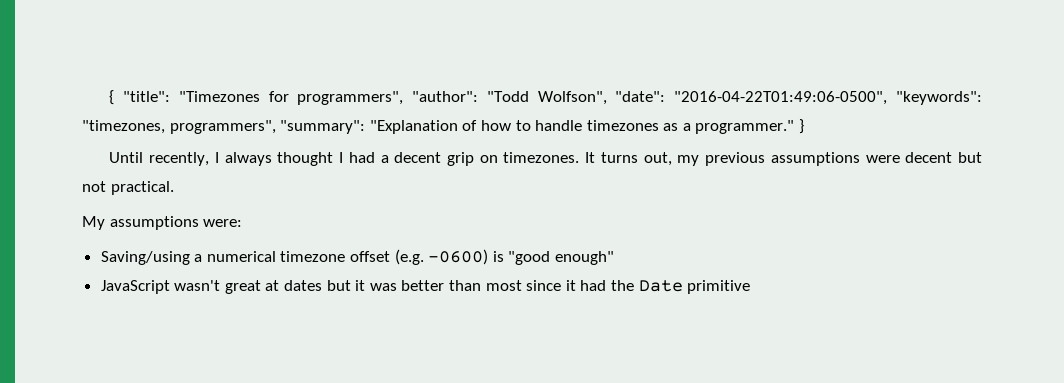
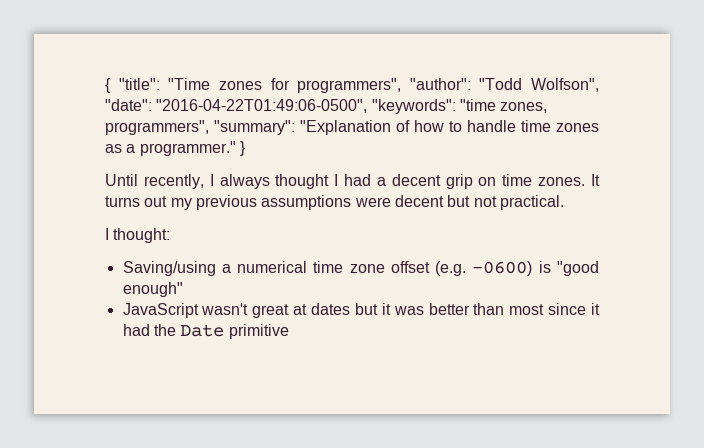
- { "title": "Timezones for programmers", "author": "Todd Wolfson", "date": "2016-04-22T01:49:06-0500", "keywords": "timezones, programmers", "summary": "Explanation of how to handle timezones as a programmer."
+ { "title": "Time zones for programmers", "author": "Todd Wolfson", "date": "2016-04-22T01:49:06-0500", "keywords": "time zones, programmers", "summary": "Explanation of how to handle time zones as a programmer."
- Until recently, I always thought I had a decent grip on timezones.
+ Until recently, I always thought I had a decent grip on time zones.
- It turns out, my previous assumptions were decent but not practical.
+ It turns out my previous assumptions were decent but not practical.
- My assumptions were:
+ I thought:
- Saving/using a numerical timezone offset (e.g. -0600) is "good enough"
+ Saving/using a numerical time zone offset (e.g. -0600) is "good enough"

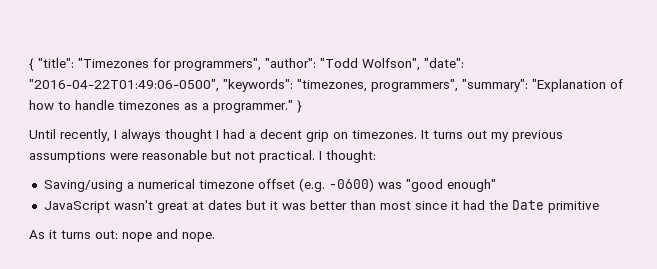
- { "title": "Time zones for programmers", "author": "Todd Wolfson", "date": "2016-04-22T01:49:06-0500", "keywords": "time zones, programmers", "summary": "Explanation of how to handle time zones as a programmer."
+ { "title": "Timezones for programmers", "author": "Todd Wolfson", "date": "2016-04-22T01:49:06-0500", "keywords": "timezones, programmers", "summary": "Explanation of how to handle timezones as a programmer."
- Until recently, I always thought I had a decent grip on time zones.
+ Until recently, I always thought I had a decent grip on timezones.
- It turns out my previous assumptions were decent but not practical.
- I thought:
+ It turns out my previous assumptions were reasonable but not practical. I thought:
- Saving/using a numerical time zone offset (e.g. -0600) is "good enough"
+ Saving/using a numerical timezone offset (e.g. -0600) was "good enough"
+ As it turns out: nope and nope.

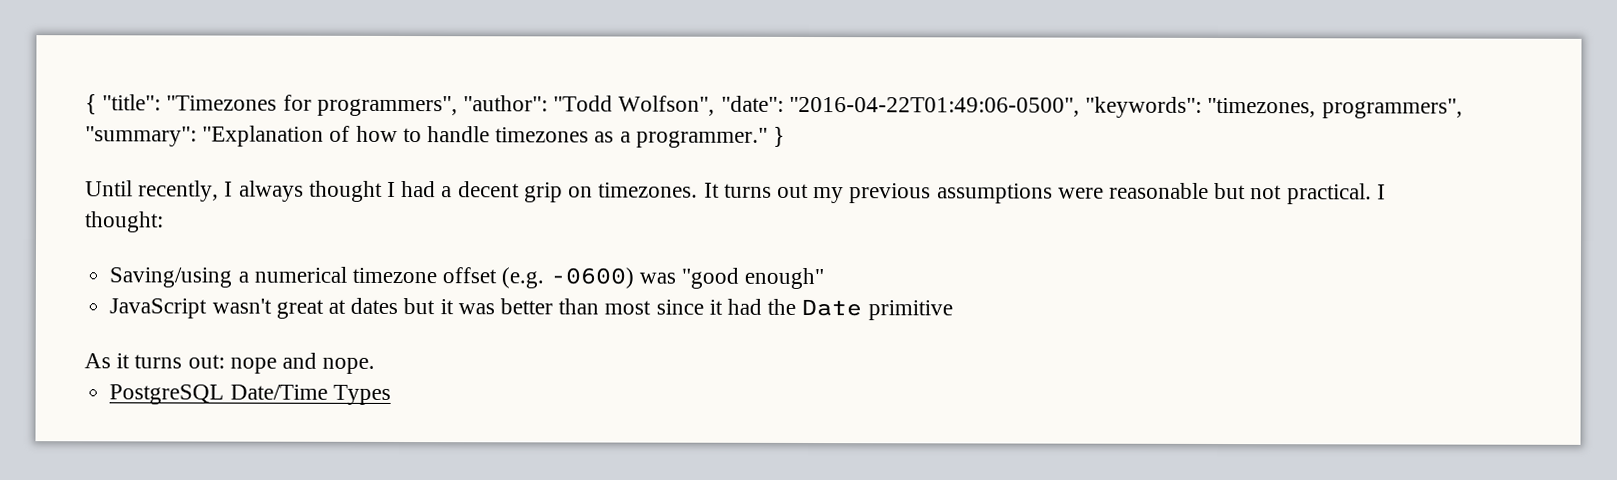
+ PostgreSQL Date/Time Types

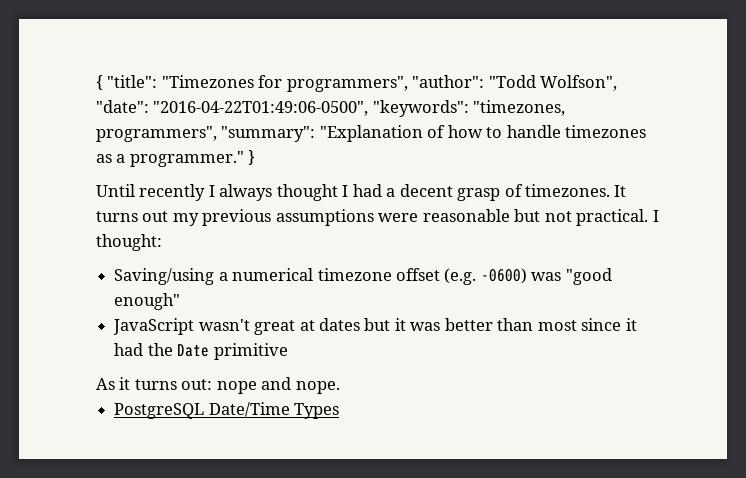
- Until recently, I always thought I had a decent grip on timezones.
+ Until recently I always thought I had a decent grasp of timezones.

